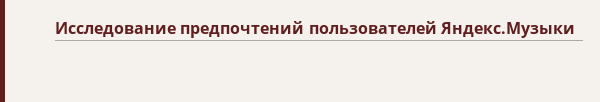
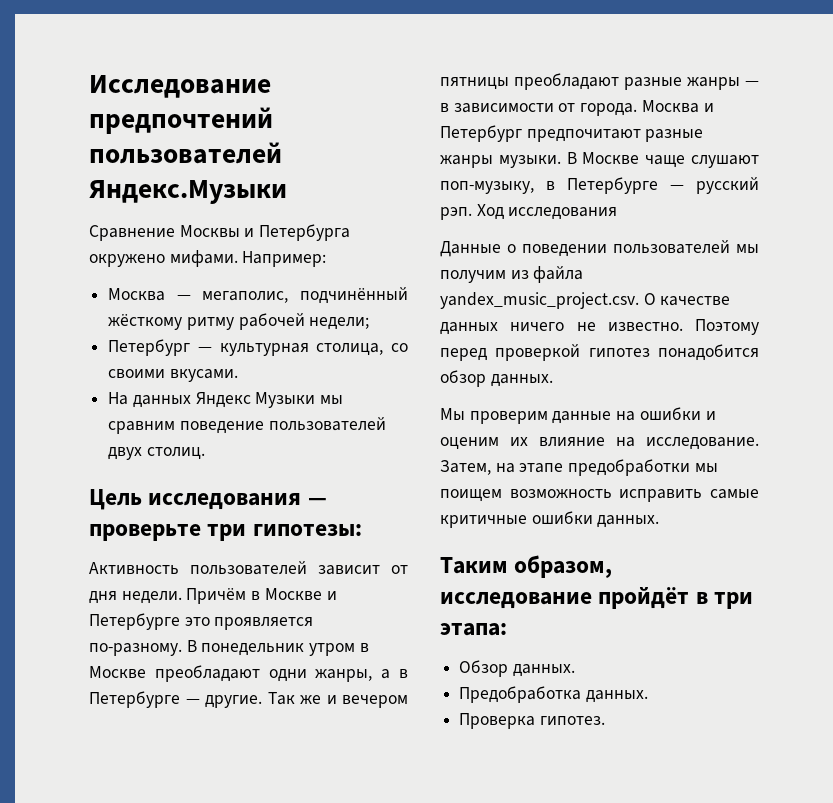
+ Сравнение Москвы и Петербурга окружено мифами. Например:
+ Москва — мегаполис, подчинённый жёсткому ритму рабочей недели;
+ Петербург — культурная столица, со своими вкусами.
+ На данных Яндекс Музыки мы сравним поведение пользователей двух столиц.
+ Цель исследования — проверьте три гипотезы:
+ Активность пользователей зависит от дня недели. Причём в Москве и Петербурге это проявляется по-разному. В понедельник утром в Москве преобладают одни жанры, а в Петербурге — другие. Так же и вечером пятницы преобладают разные жанры — в зависимости от города. Москва и Петербург предпочитают разные жанры музыки. В Москве чаще слушают поп-музыку, в Петербурге — русский рэп. Ход исследования
+ Данные о поведении пользователей мы получим из файла yandex_music_project.csv. О качестве данных ничего не известно. Поэтому перед проверкой гипотез понадобится обзор данных.
+ Мы проверим данные на ошибки и оценим их влияние на исследование. Затем, на этапе предобработки мы поищем возможность исправить самые критичные ошибки данных.
+ Таким образом, исследование пройдёт в три этапа:
+ Обзор данных.
+ Предобработка данных.
+ Проверка гипотез.

